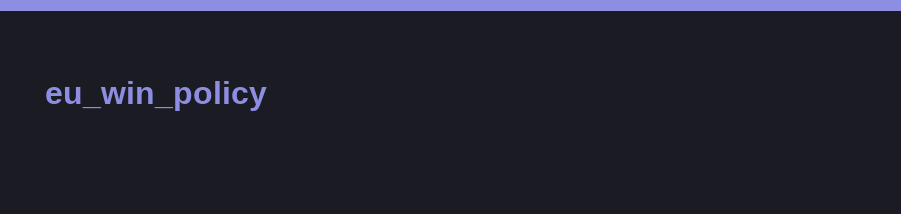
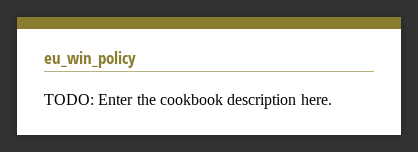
+ TODO: Enter the cookbook description here.

